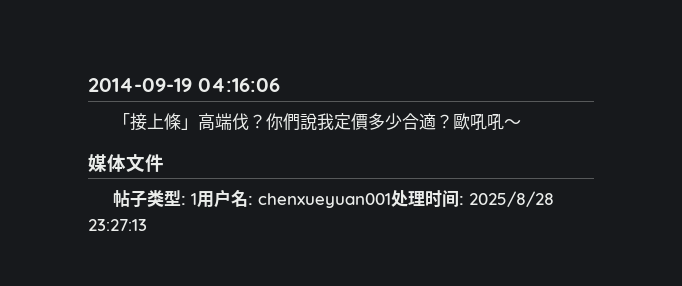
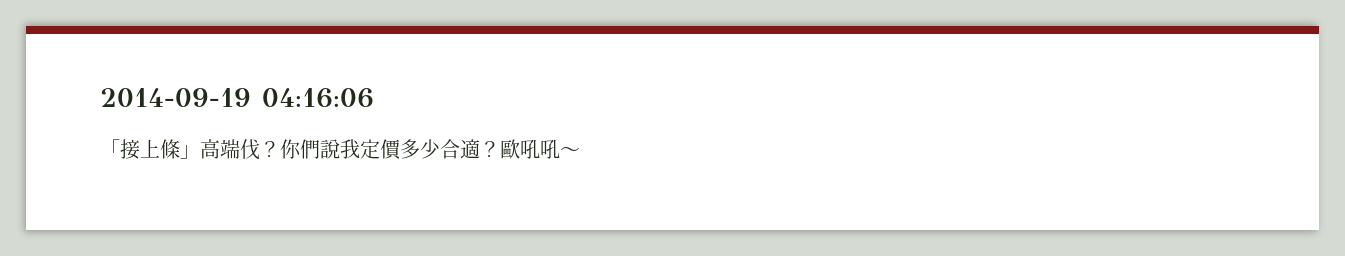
- 媒体文件
- 帖子类型: 1用户名: chenxueyuan001处理时间: 2025/8/28 23:27:13

